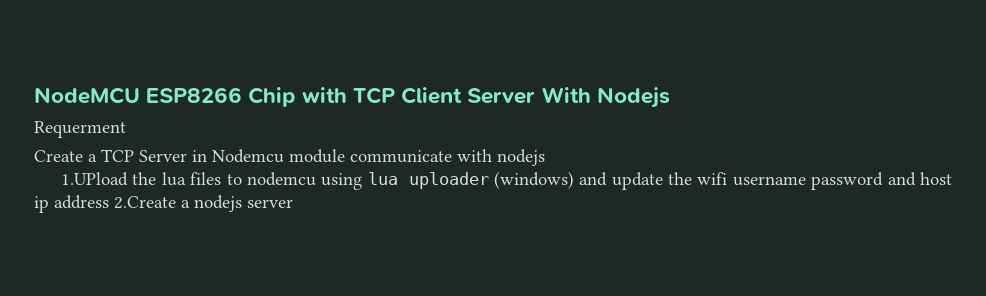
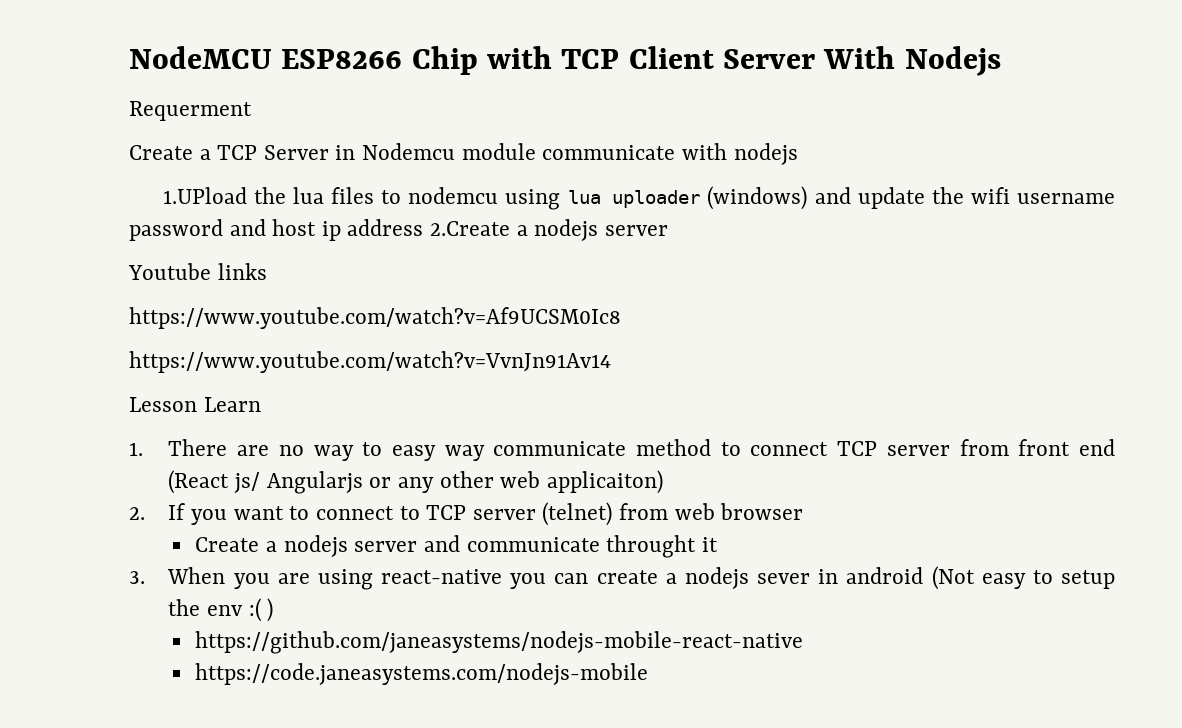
+ Youtube links
+ https://www.youtube.com/watch?v=Af9UCSM0Ic8
+ https://www.youtube.com/watch?v=VvnJn91Av14
+ Lesson Learn
+ 1. There are no way to easy way communicate method to connect TCP server from front end (React js/ Angularjs or any other web applicaiton)
+ 2. If you want to connect to TCP server (telnet) from web browser
+ Create a nodejs server and communicate throught it
+ 3. When you are using react-native you can create a nodejs sever in android (Not easy to setup the env :( )
+ https://github.com/janeasystems/nodejs-mobile-react-native
+ https://code.janeasystems.com/nodejs-mobile

